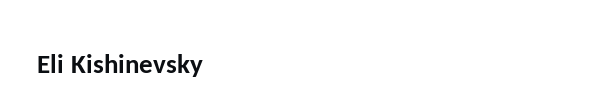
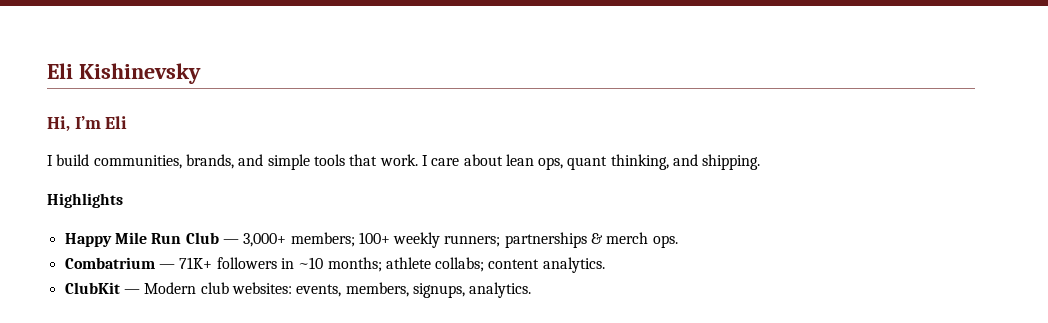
+ Hi, I’m Eli
+ I build communities, brands, and simple tools that work. I care about lean ops, quant thinking, and shipping.
+ Highlights
+ Happy Mile Run Club — 3,000+ members; 100+ weekly runners; partnerships & merch ops.
+ Combatrium — 71K+ followers in ~10 months; athlete collabs; content analytics.
+ ClubKit — Modern club websites: events, members, signups, analytics.

